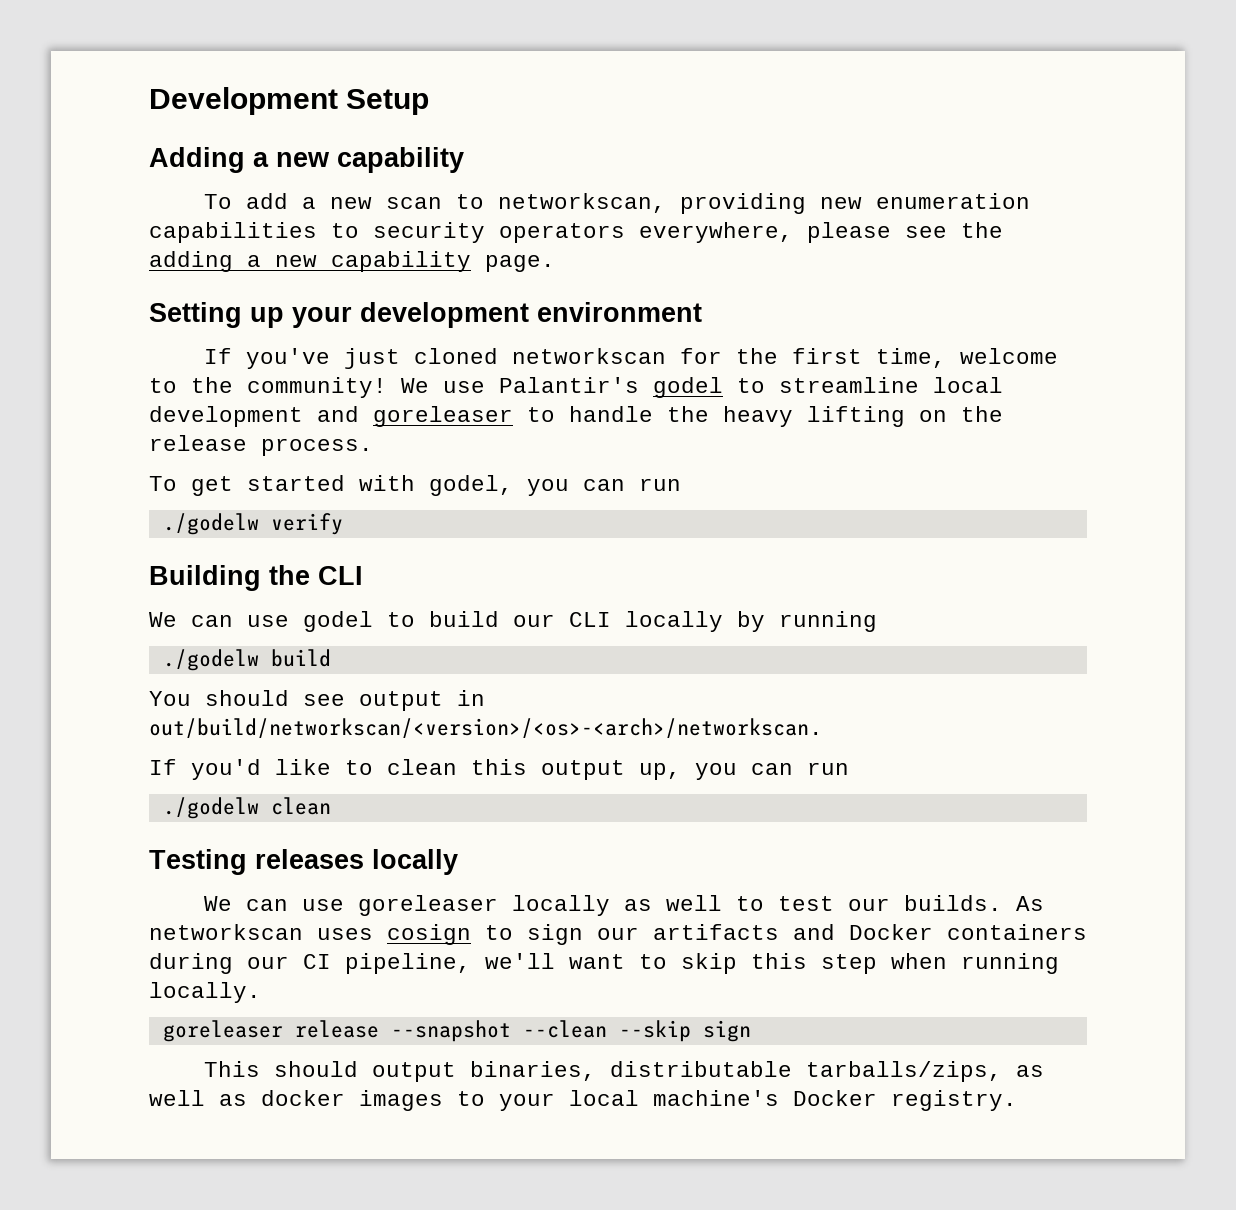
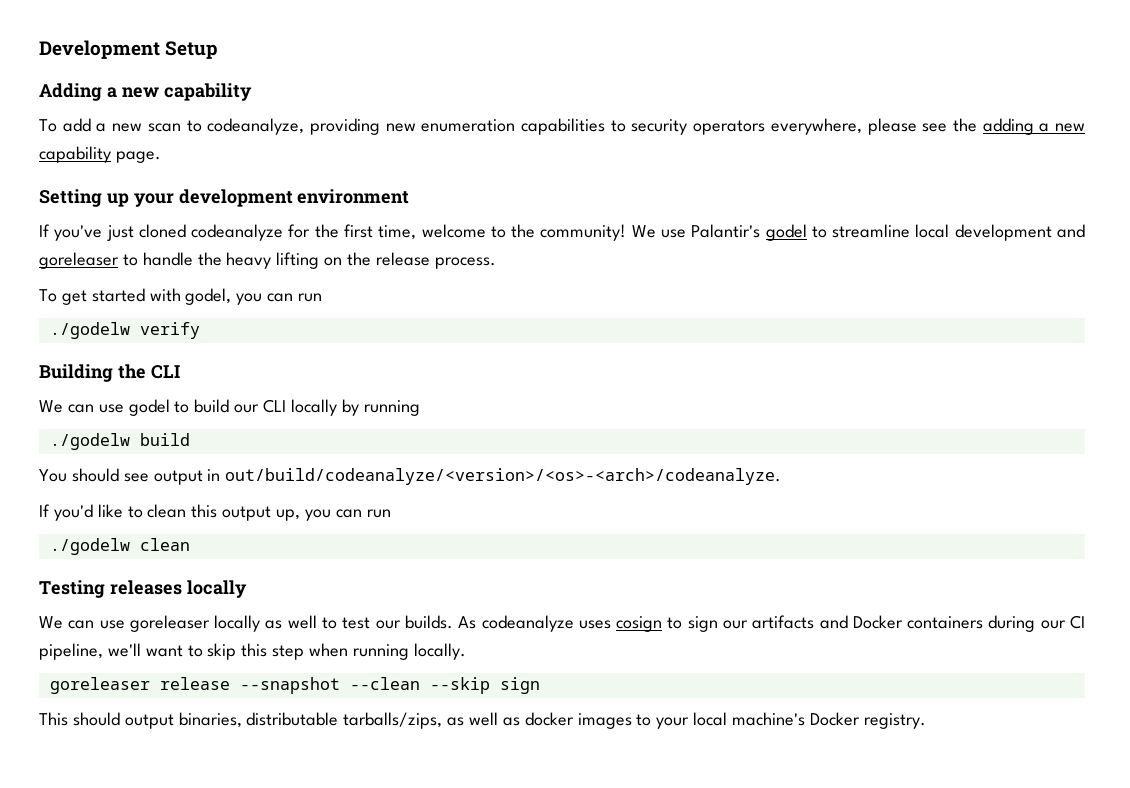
- To add a new scan to networkscan, providing new enumeration capabilities to security operators everywhere, please see the adding a new capability page.
+ To add a new scan to codeanalyze, providing new enumeration capabilities to security operators everywhere, please see the adding a new capability page.
- If you've just cloned networkscan for the first time, welcome to the community!
+ If you've just cloned codeanalyze for the first time, welcome to the community!
- You should see output in out/build/networkscan/<version>/<os>-<arch>/networkscan.
+ You should see output in out/build/codeanalyze/<version>/<os>-<arch>/codeanalyze.
- As networkscan uses cosign to sign our artifacts and Docker containers during our CI pipeline, we'll want to skip this step when running locally.
+ As codeanalyze uses cosign to sign our artifacts and Docker containers during our CI pipeline, we'll want to skip this step when running locally.

